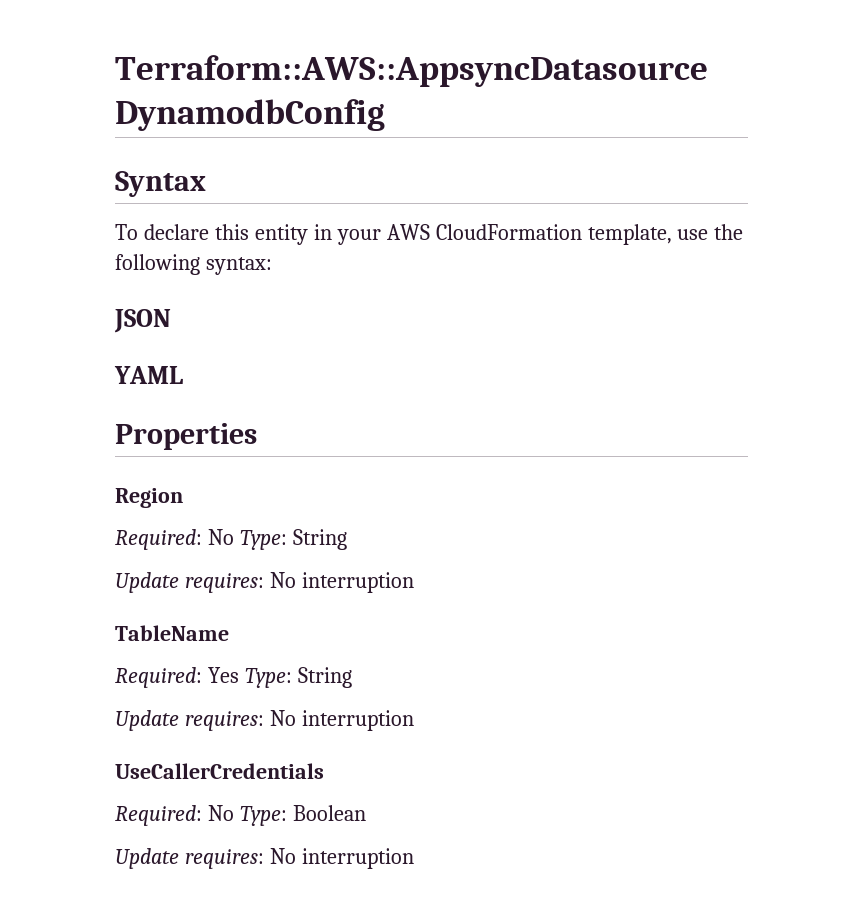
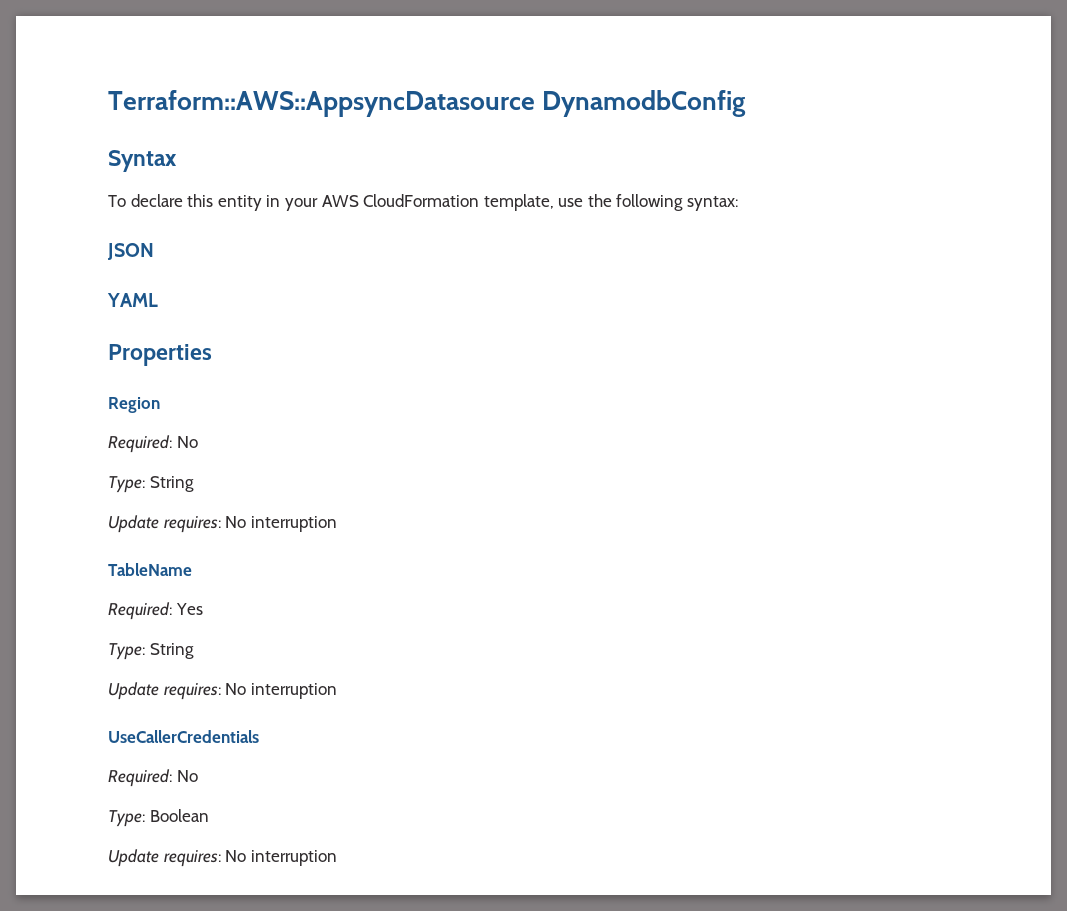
  Region
- Required: No Type: String
+ Required: No
+ Type: String
- Required: Yes Type: String
+ Required: Yes
+ Type: String
  UseCallerCredentials
- Required: No Type: Boolean
+ Required: No
+ Type: Boolean

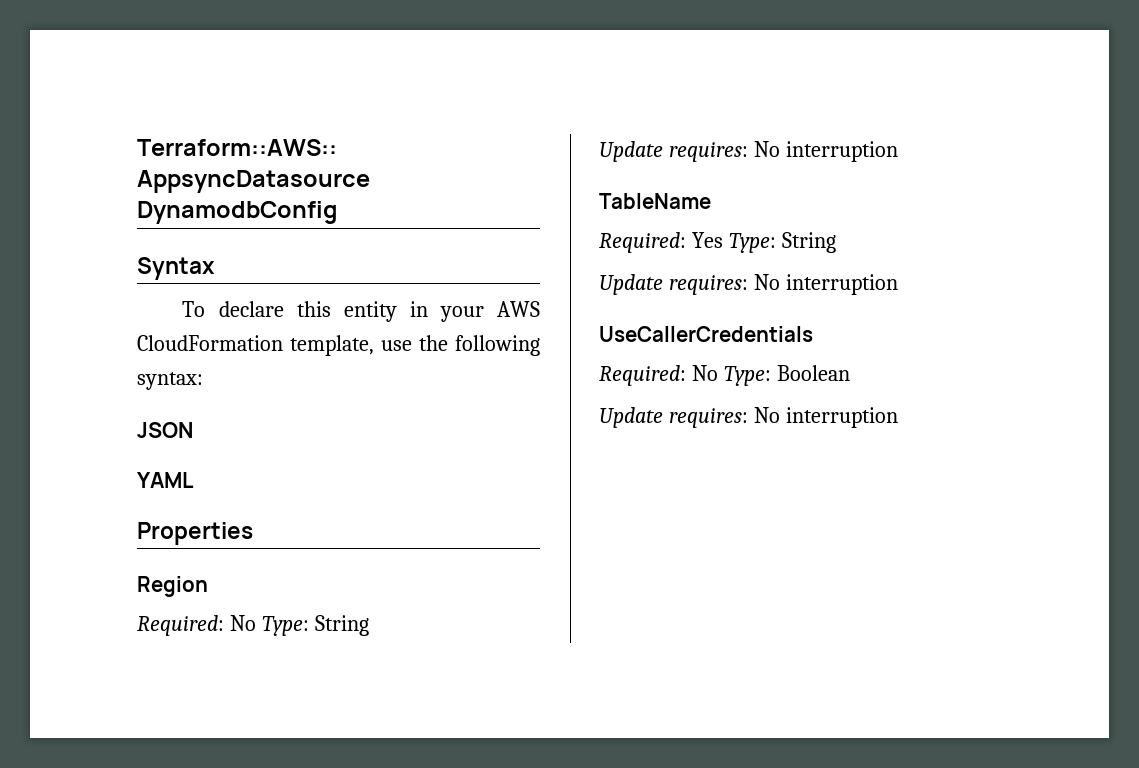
  Region
- Required: No
- Type: String
+ Required: No Type: String
- Required: Yes
- Type: String
+ Required: Yes Type: String
  UseCallerCredentials
- Required: No
- Type: Boolean
+ Required: No Type: Boolean

